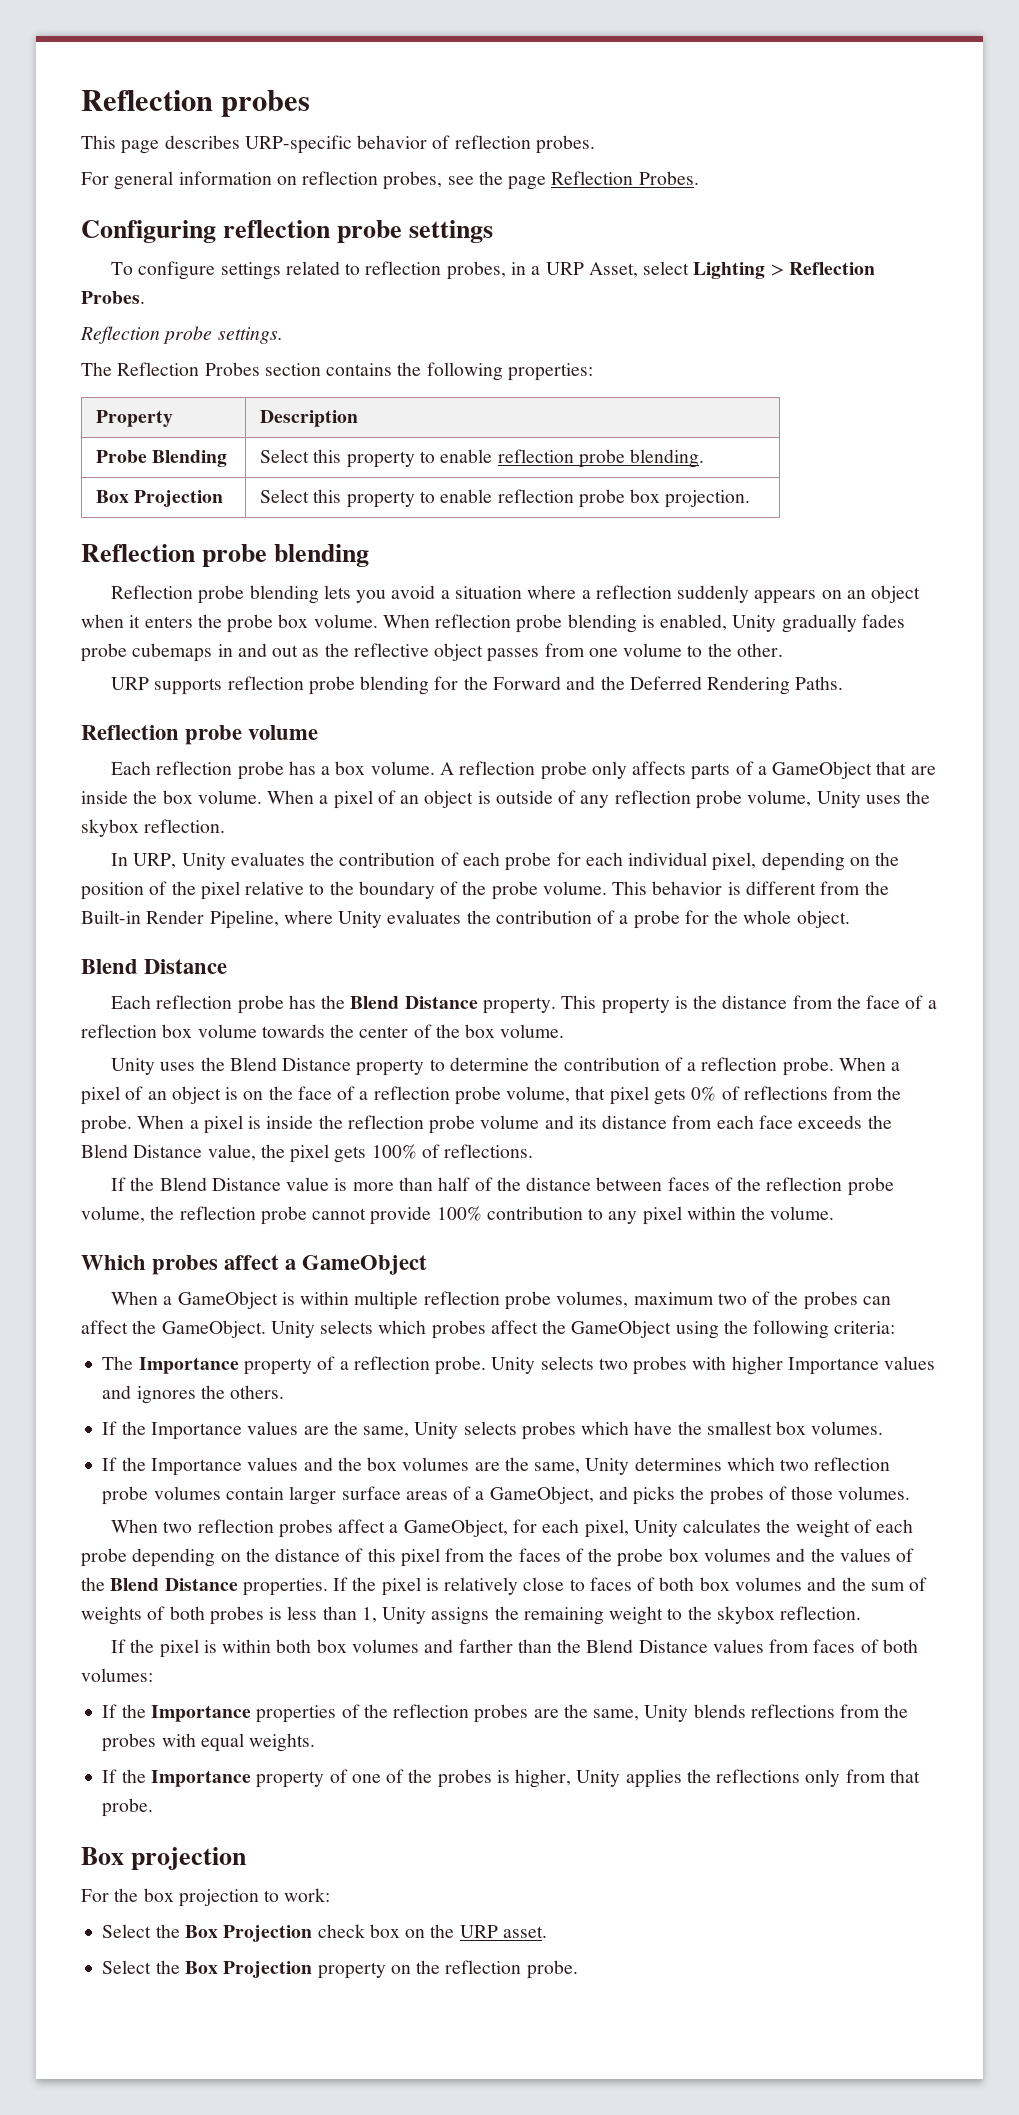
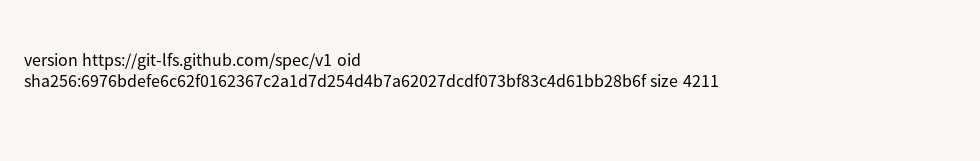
- Reflection probes
- This page describes URP-specific behavior of reflection probes.
- For general information on reflection probes, see the page Reflection Probes.
- Configuring reflection probe settings
- To configure settings related to reflection probes, in a URP Asset, select Lighting > Reflection Probes.
- Reflection probe settings.
- The Reflection Probes section contains the following properties:
- Property | Description
- Probe Blending | Select this property to enable reflection probe blending.
- Box Projection | Select this property to enable reflection probe box projection.
- Reflection probe blending
- Reflection probe blending lets you avoid a situation where a reflection suddenly appears on an object when it enters the probe box volume. When reflection probe blending is enabled, Unity gradually fades probe cubemaps in and out as the reflective object passes from one volume to the other.
- URP supports reflection probe blending for the Forward and the Deferred Rendering Paths.
- Reflection probe volume
- Each reflection probe has a box volume. A reflection probe only affects parts of a GameObject that are inside the box volume. When a pixel of an object is outside of any reflection probe volume, Unity uses the skybox reflection.
- In URP, Unity evaluates the contribution of each probe for each individual pixel, depending on the position of the pixel relative to the boundary of the probe volume. This behavior is different from the Built-in Render Pipeline, where Unity evaluates the contribution of a probe for the whole object.
- Blend Distance
- Each reflection probe has the Blend Distance property. This property is the distance from the face of a reflection box volume towards the center of the box volume.
- Unity uses the Blend Distance property to determine the contribution of a reflection probe. When a pixel of an object is on the face of a reflection probe volume, that pixel gets 0% of reflections from the probe. When a pixel is inside the reflection probe volume and its distance from each face exceeds the Blend Distance value, the pixel gets 100% of reflections.
- If the Blend Distance value is more than half of the distance between faces of the reflection probe volume, the reflection probe cannot provide 100% contribution to any pixel within the volume.
- Which probes affect a GameObject
- When a GameObject is within multiple reflection probe volumes, maximum two of the probes can affect the GameObject. Unity selects which probes affect the GameObject using the following criteria:
- The Importance property of a reflection probe. Unity selects two probes with higher Importance values and ignores the others.
- If the Importance values are the same, Unity selects probes which have the smallest box volumes.
- If the Importance values and the box volumes are the same, Unity determines which two reflection probe volumes contain larger surface areas of a GameObject, and picks the probes of those volumes.
- When two reflection probes affect a GameObject, for each pixel, Unity calculates the weight of each probe depending on the distance of this pixel from the faces of the probe box volumes and the values of the Blend Distance properties. If the pixel is relatively close to faces of both box volumes and the sum of weights of both probes is less than 1, Unity assigns the remaining weight to the skybox reflection.
- If the pixel is within both box volumes and farther than the Blend Distance values from faces of both volumes:
- If the Importance properties of the reflection probes are the same, Unity blends reflections from the probes with equal weights.
- If the Importance property of one of the probes is higher, Unity applies the reflections only from that probe.
- Box projection
- For the box projection to work:
- Select the Box Projection check box on the URP asset.
- Select the Box Projection property on the reflection probe.
+ version https://git-lfs.github.com/spec/v1 oid sha256:6976bdefe6c62f0162367c2a1d7d254d4b7a62027dcdf073bf83c4d61bb28b6f size 4211

